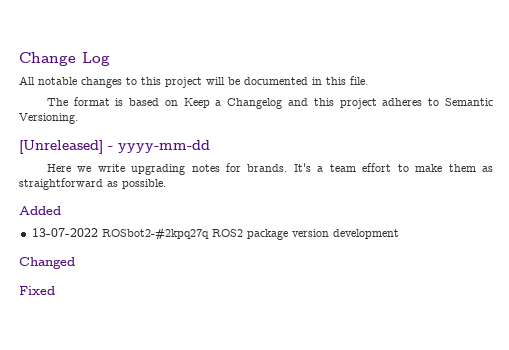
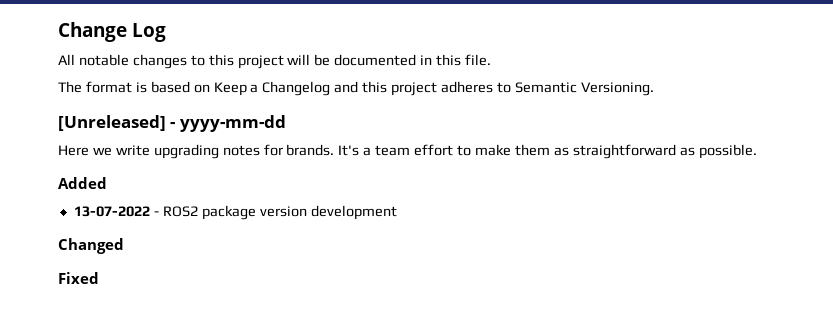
- 13-07-2022 ROSbot2-#2kpq27q ROS2 package version development
+ 13-07-2022 - ROS2 package version development

